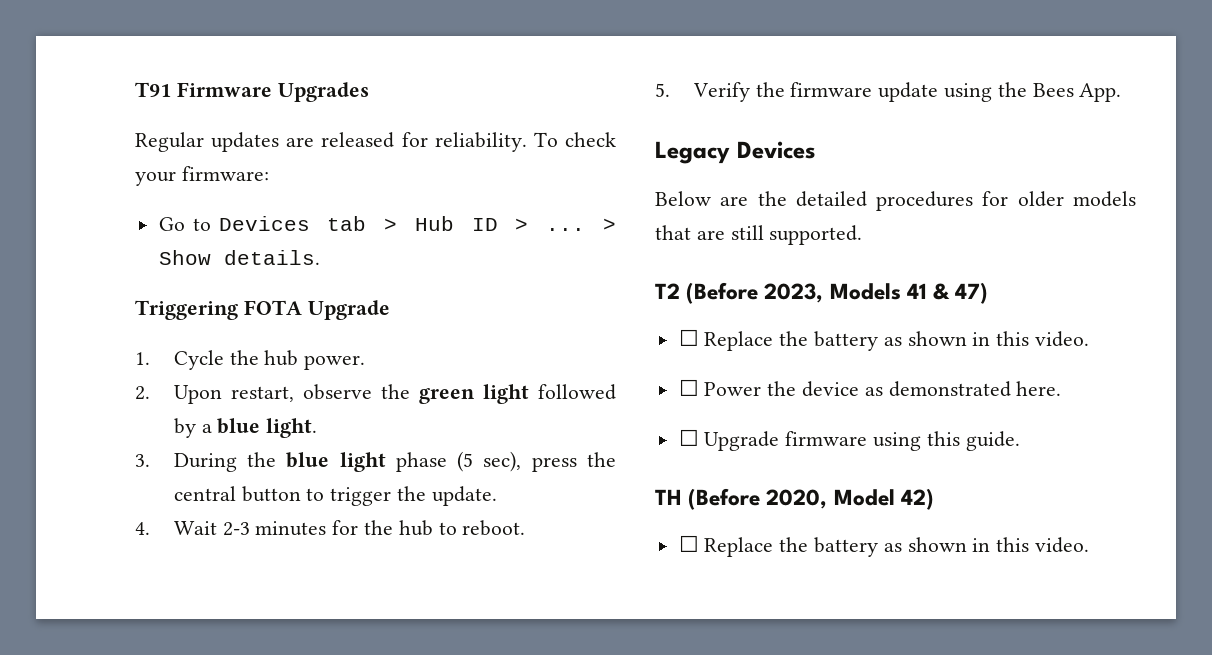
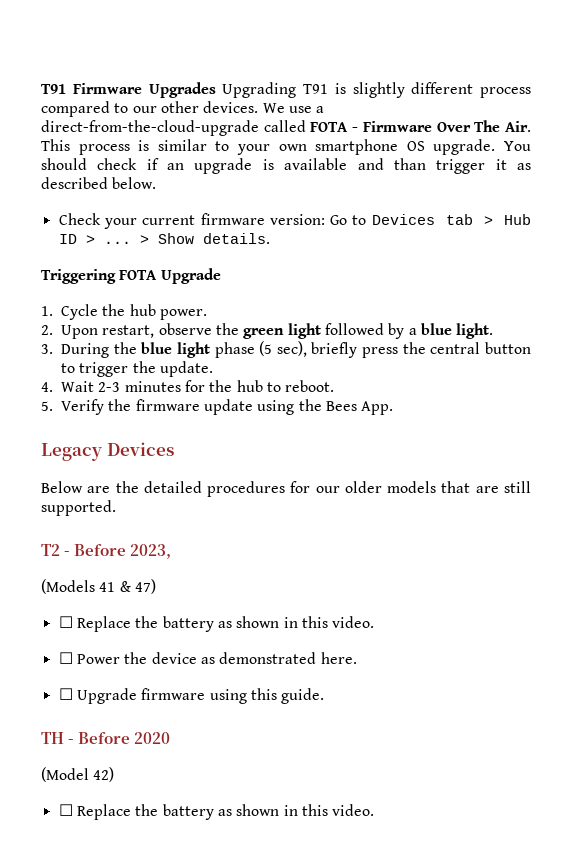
- T91 Firmware Upgrades
- Regular updates are released for reliability. To check your firmware:
- Go to Devices tab > Hub ID > ...
+ T91 Firmware Upgrades Upgrading T91 is slightly different process compared to our other devices. We use a direct-from-the-cloud-upgrade called FOTA - Firmware Over The Air. This process is similar to your own smartphone OS upgrade. You should check if an upgrade is available and than trigger it as described below.
+ Check your current firmware version: Go to Devices tab > Hub ID > ...
- 3. During the blue light phase (5 sec), press the central button to trigger the update.
+ 3. During the blue light phase (5 sec), briefly press the central button to trigger the update.
- Below are the detailed procedures for older models that are still supported.
+ Below are the detailed procedures for our older models that are still supported.
- T2 (Before 2023, Models 41 & 47)
+ T2 - Before 2023,
+ (Models 41 & 47)
- TH (Before 2020, Model 42)
+ TH - Before 2020
+ (Model 42)

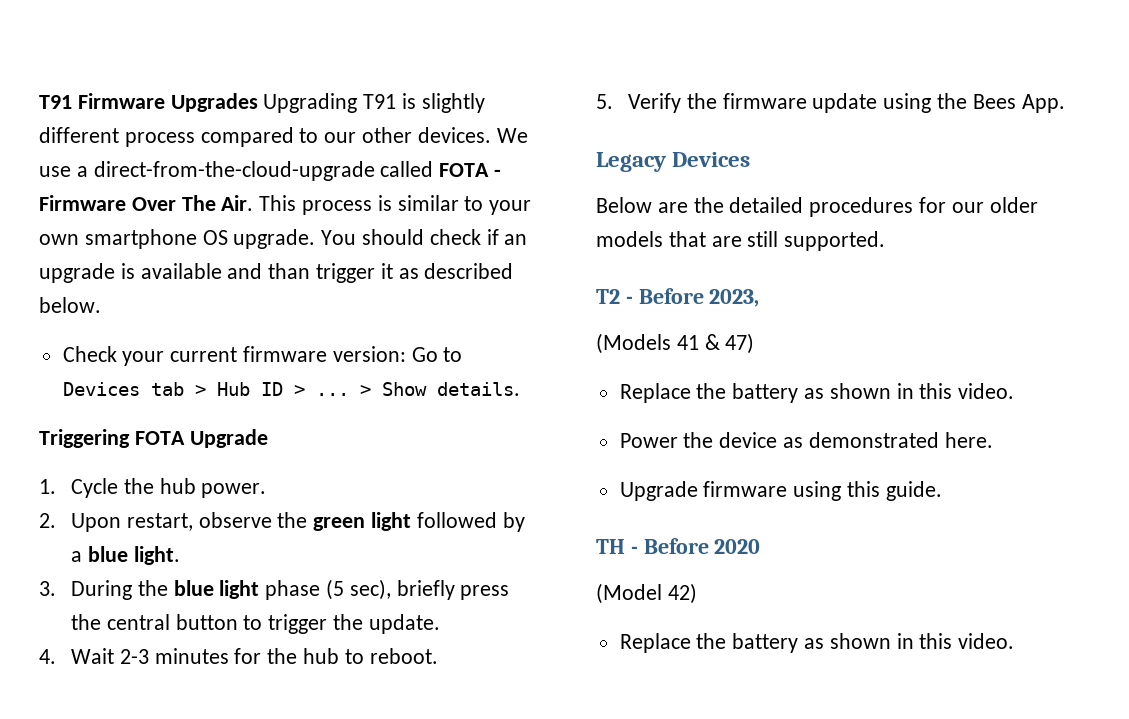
  (Models 41 & 47)
- ☐ Replace the battery as shown in this video.
+ Replace the battery as shown in this video.
- ☐ Power the device as demonstrated here.
+ Power the device as demonstrated here.
- ☐ Upgrade firmware using this guide.
+ Upgrade firmware using this guide.
  (Model 42)
- ☐ Replace the battery as shown in this video.
+ Replace the battery as shown in this video.

